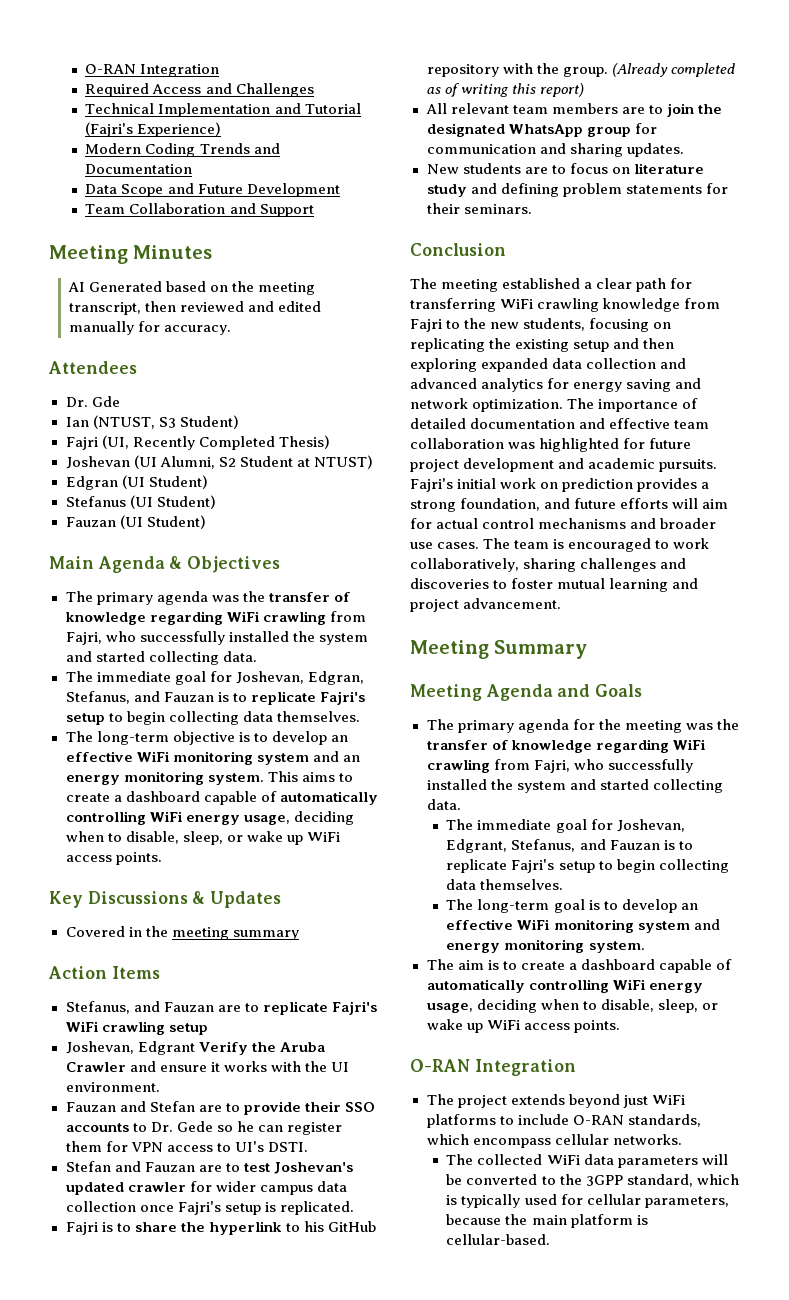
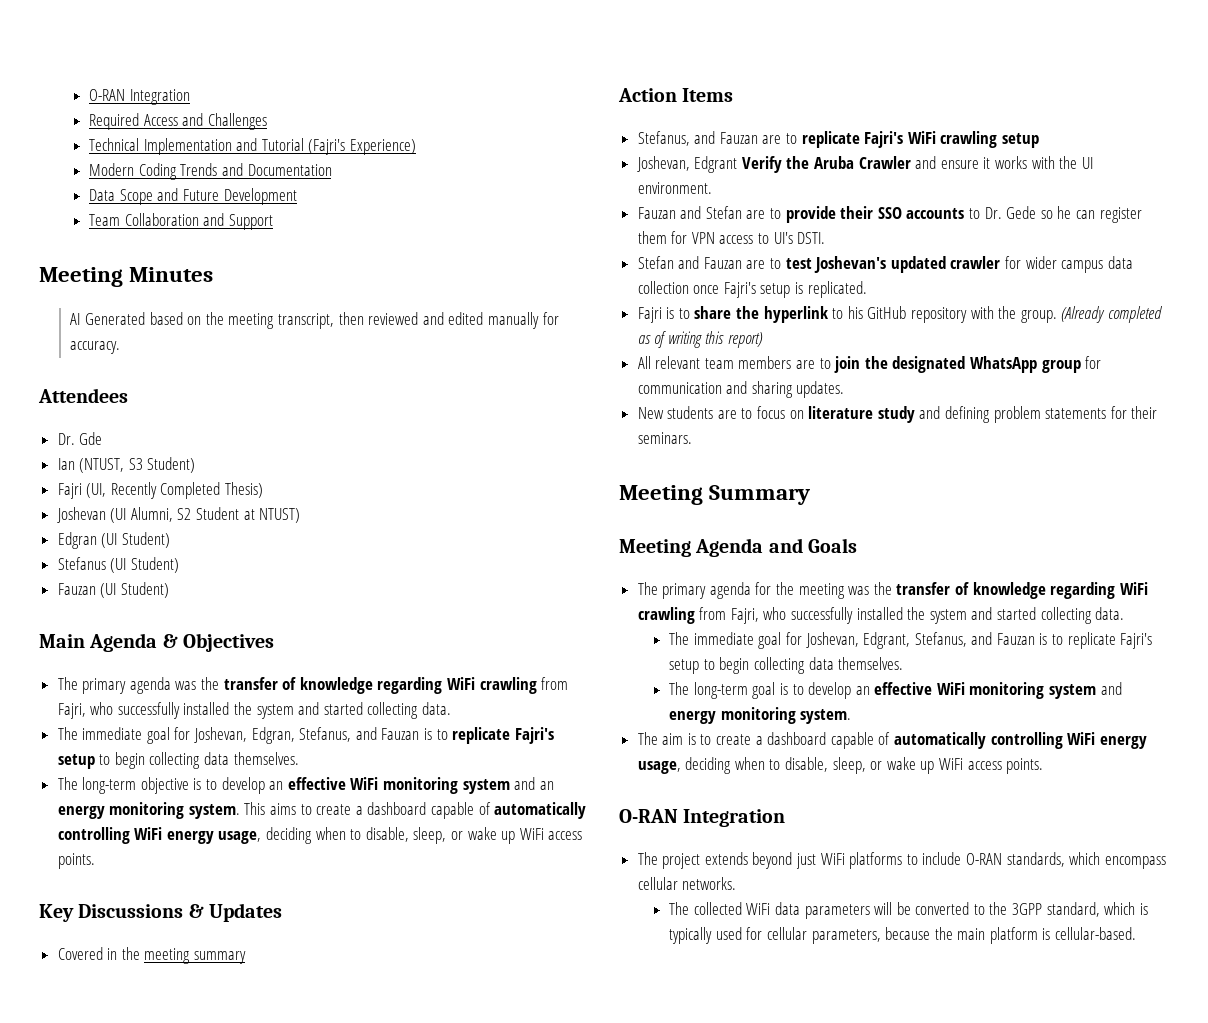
- Conclusion
- The meeting established a clear path for transferring WiFi crawling knowledge from Fajri to the new students, focusing on replicating the existing setup and then exploring expanded data collection and advanced analytics for energy saving and network optimization. The importance of detailed documentation and effective team collaboration was highlighted for future project development and academic pursuits. Fajri's initial work on prediction provides a strong foundation, and future efforts will aim for actual control mechanisms and broader use cases. The team is encouraged to work collaboratively, sharing challenges and discoveries to foster mutual learning and project advancement.

